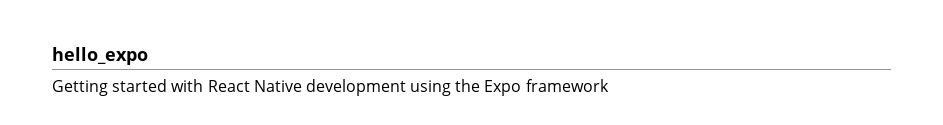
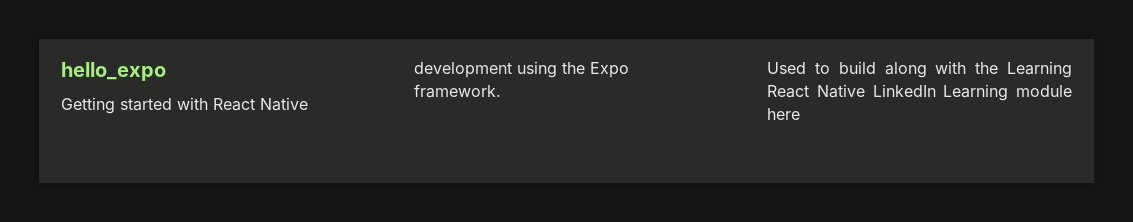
- Getting started with React Native development using the Expo framework
+ Getting started with React Native development using the Expo framework.
+ Used to build along with the Learning React Native LinkedIn Learning module here

